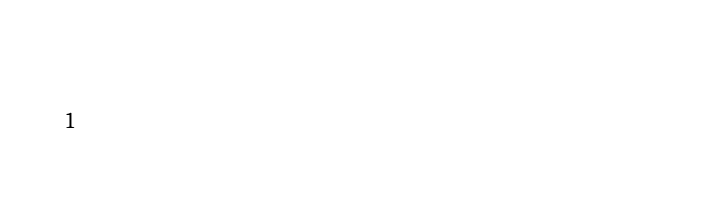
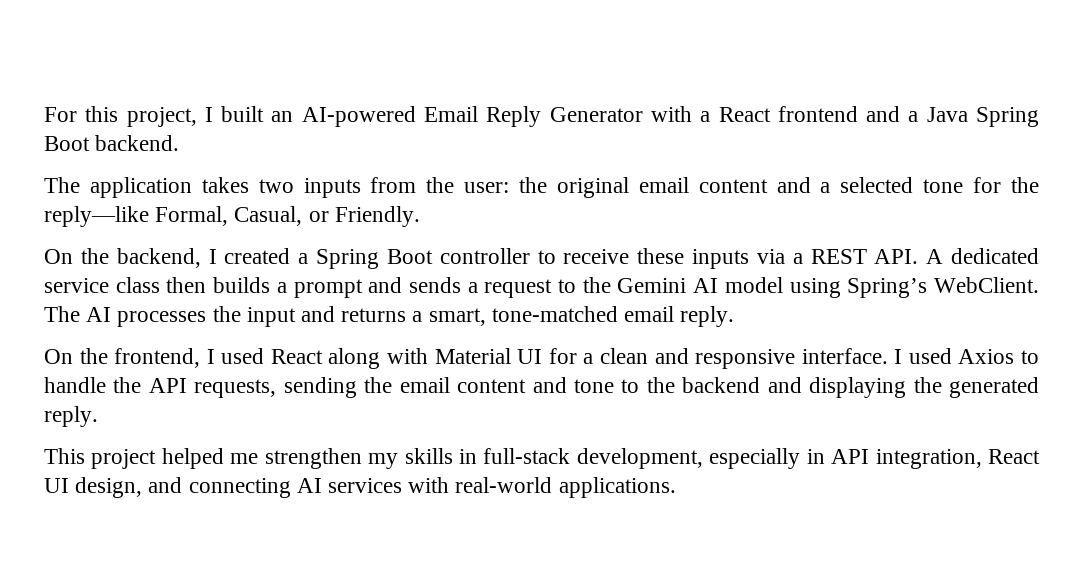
- 1
+ For this project, I built an AI-powered Email Reply Generator with a React frontend and a Java Spring Boot backend.
+ The application takes two inputs from the user: the original email content and a selected tone for the reply—like Formal, Casual, or Friendly.
+ On the backend, I created a Spring Boot controller to receive these inputs via a REST API. A dedicated service class then builds a prompt and sends a request to the Gemini AI model using Spring’s WebClient. The AI processes the input and returns a smart, tone-matched email reply.
+ On the frontend, I used React along with Material UI for a clean and responsive interface. I used Axios to handle the API requests, sending the email content and tone to the backend and displaying the generated reply.
+ This project helped me strengthen my skills in full-stack development, especially in API integration, React UI design, and connecting AI services with real-world applications.

